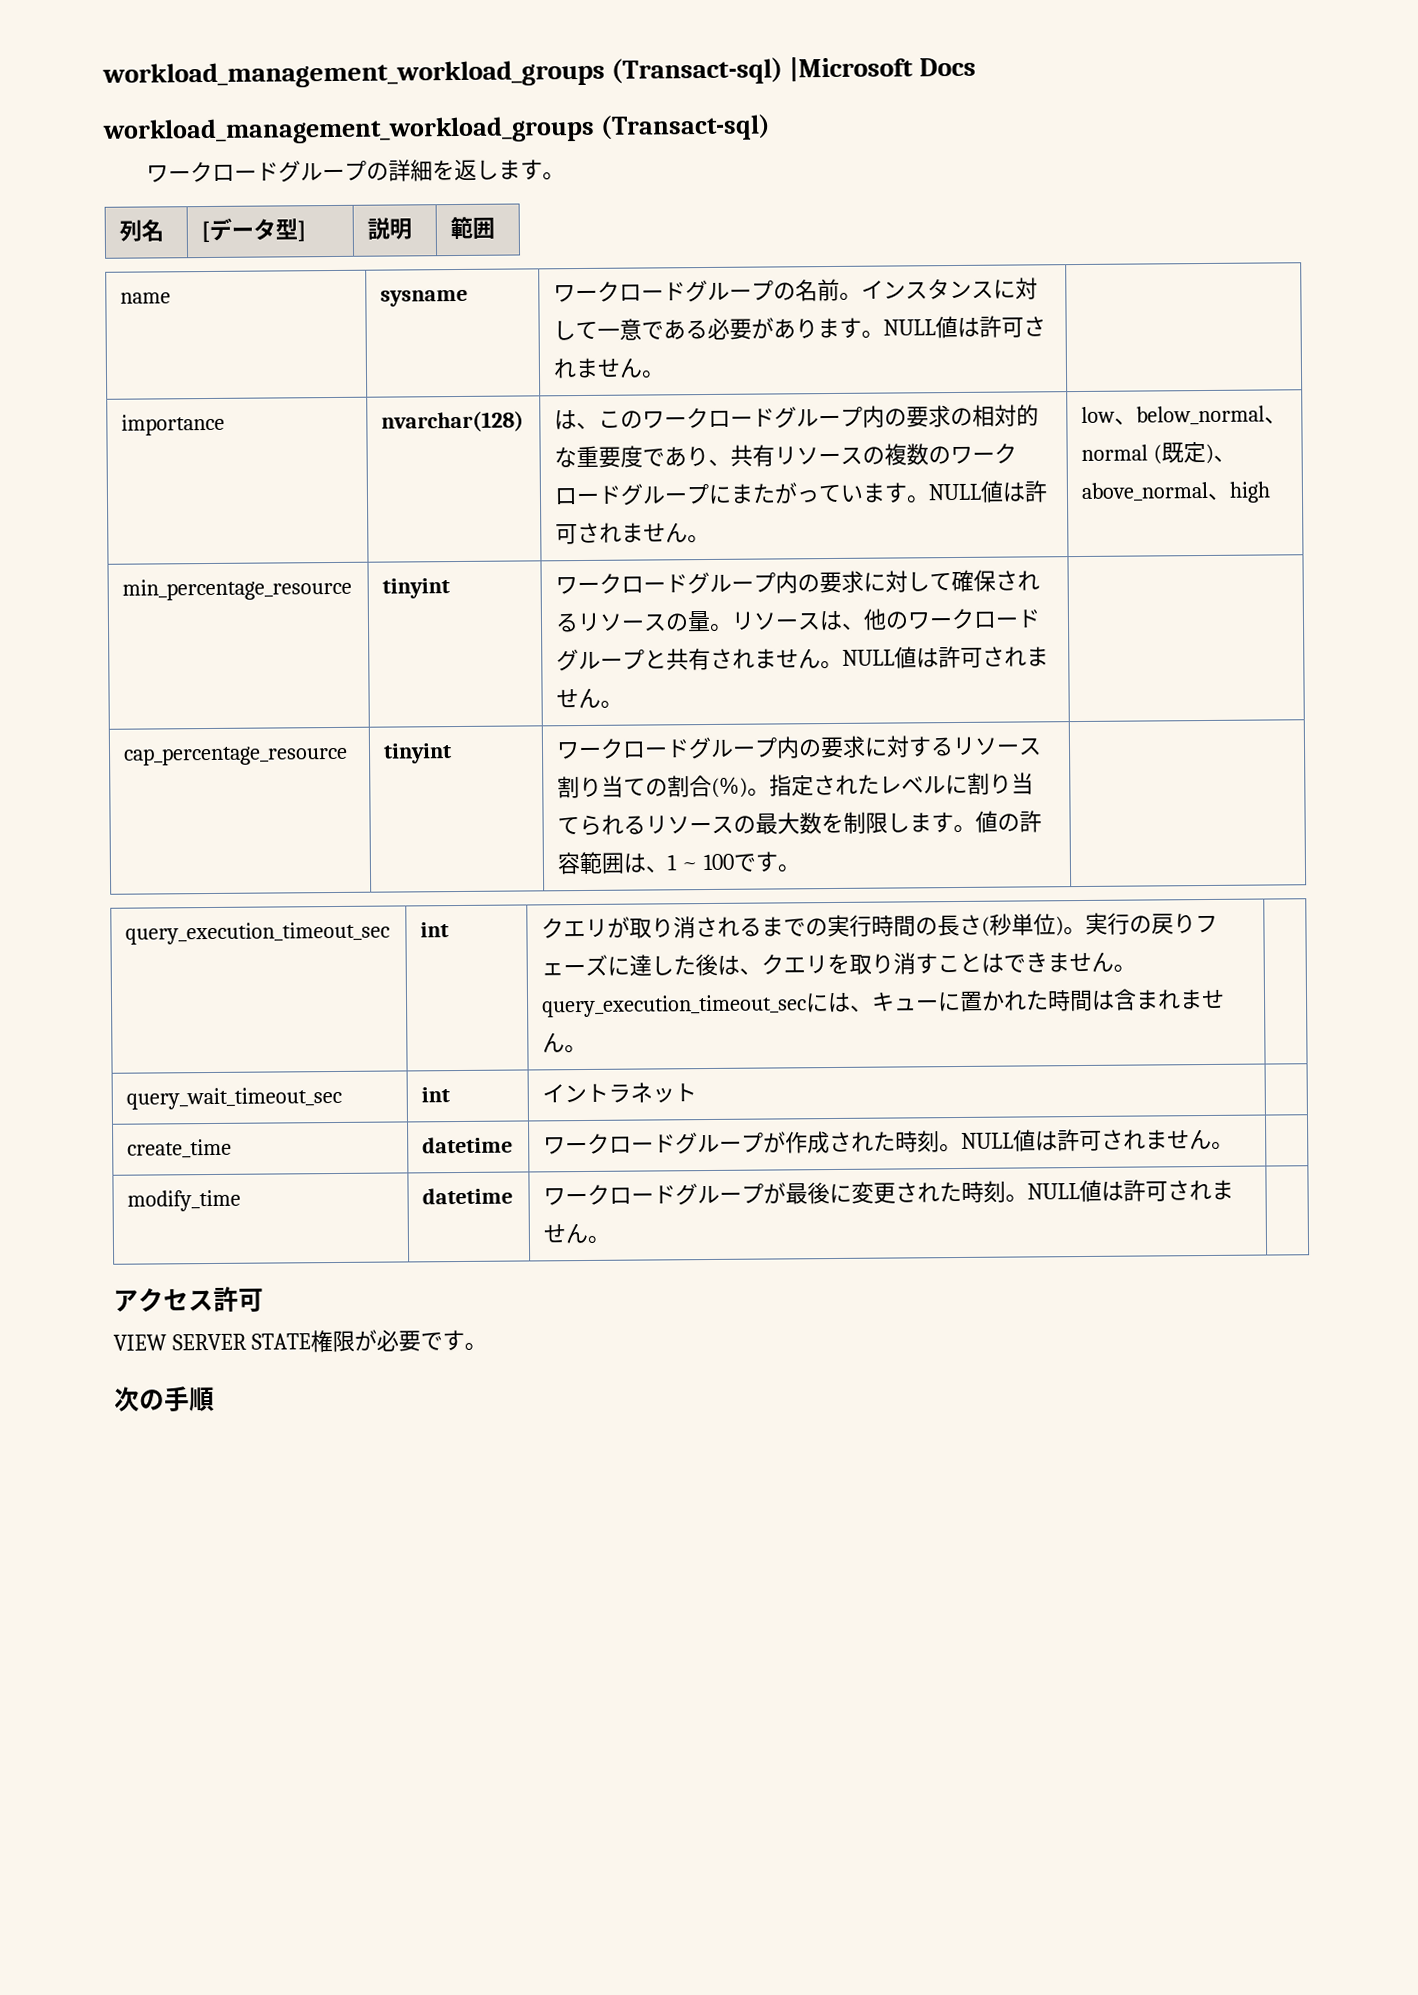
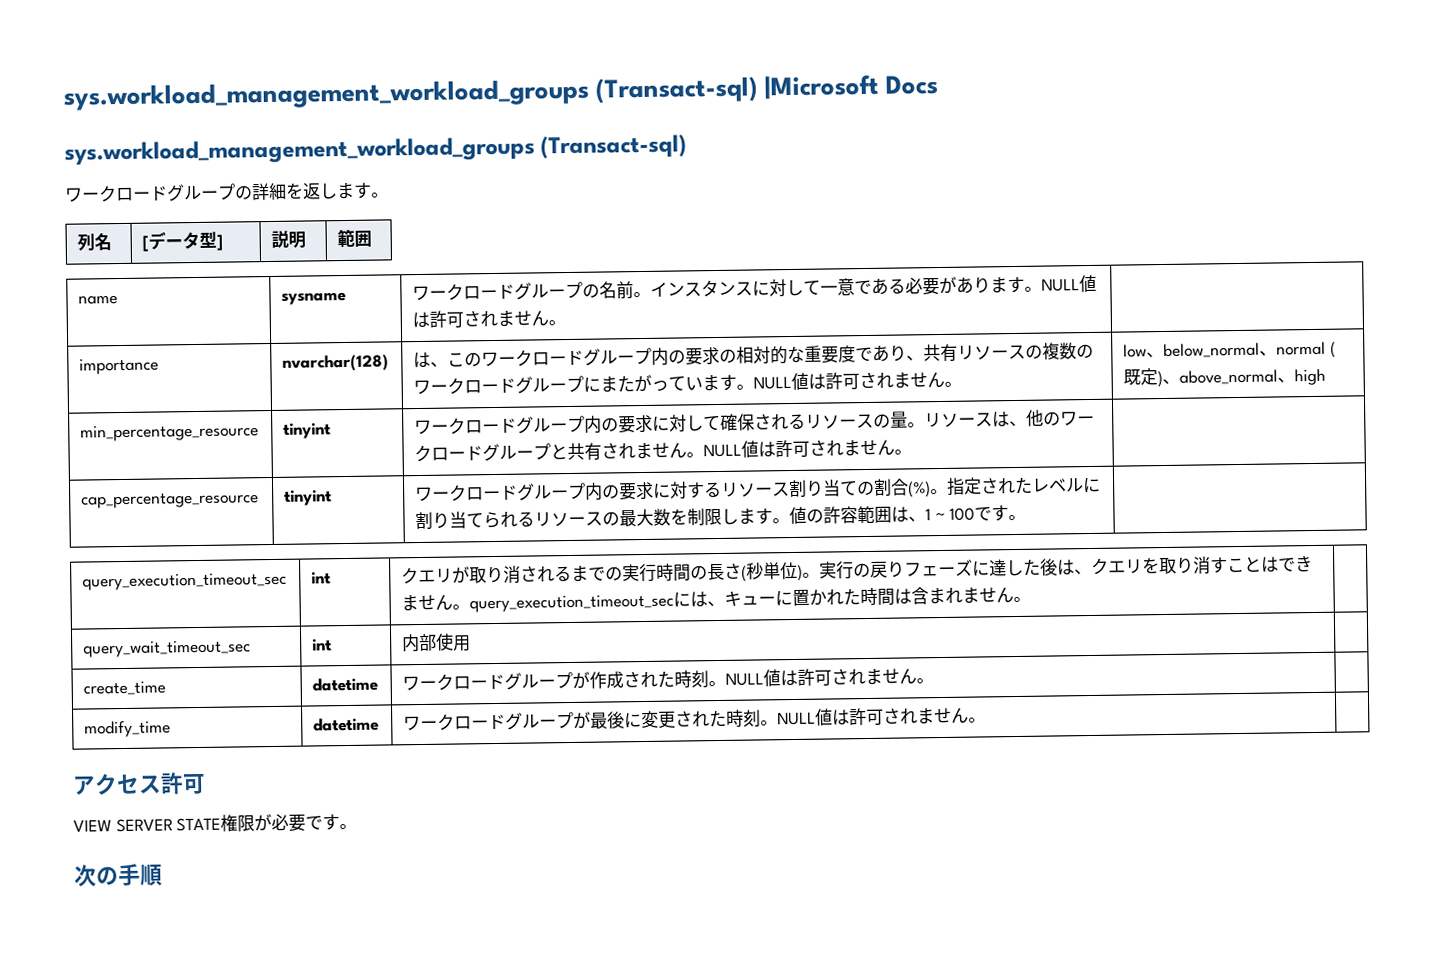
- workload_management_workload_groups (Transact-sql) |Microsoft Docs
- workload_management_workload_groups (Transact-sql)
+ sys.workload_management_workload_groups (Transact-sql) |Microsoft Docs
+ sys.workload_management_workload_groups (Transact-sql)
- query_wait_timeout_sec | int | イントラネット |
+ query_wait_timeout_sec | int | 内部使用 |

